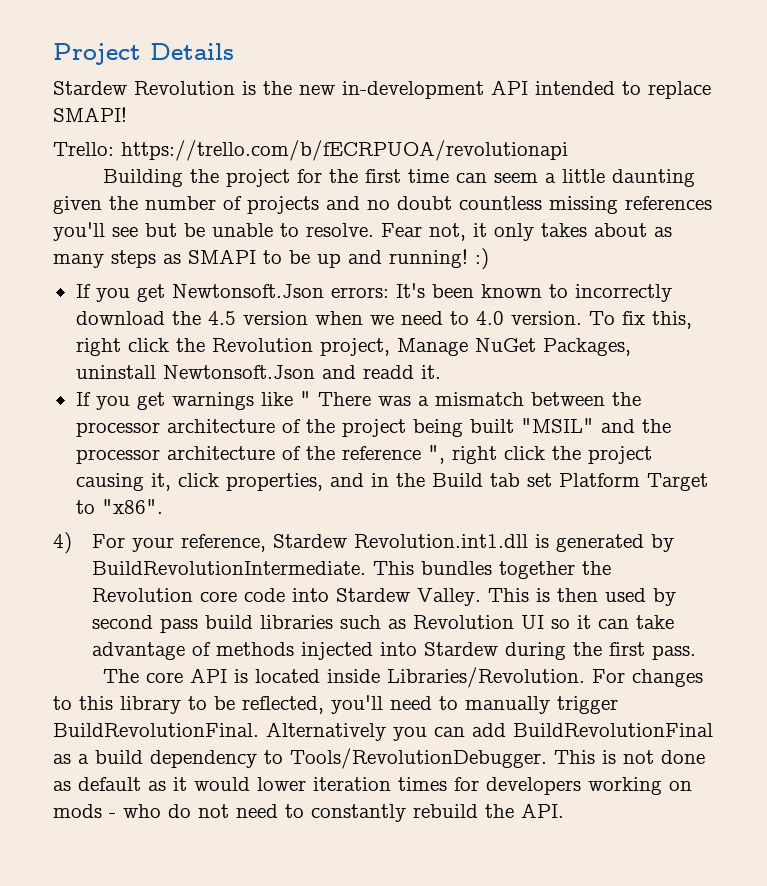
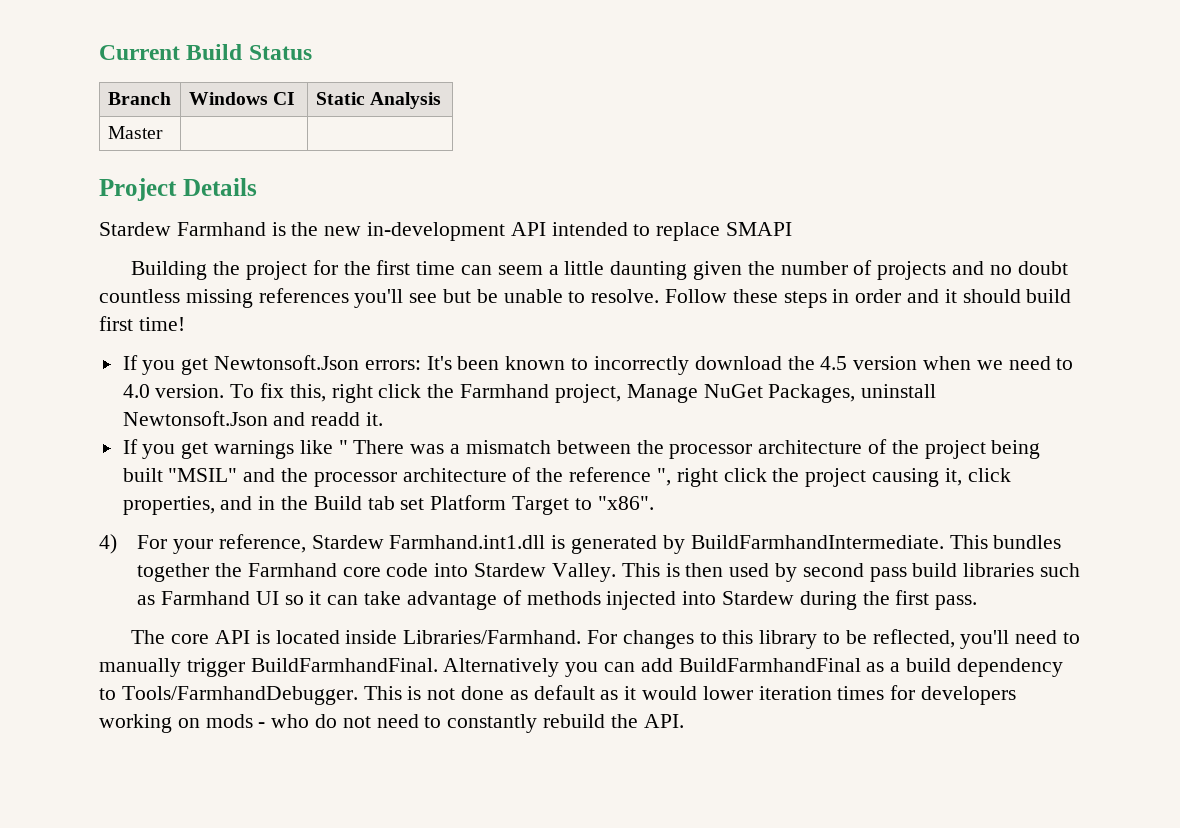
+ Current Build Status
+ Branch | Windows CI | Static Analysis
+ Master | |
- Stardew Revolution is the new in-development API intended to replace SMAPI!
- Trello: https://trello.com/b/fECRPUOA/revolutionapi
+ Stardew Farmhand is the new in-development API intended to replace SMAPI
- Fear not, it only takes about as many steps as SMAPI to be up and running! :)
+ Follow these steps in order and it should build first time!
- To fix this, right click the Revolution project, Manage NuGet Packages, uninstall Newtonsoft.Json and readd it.
+ To fix this, right click the Farmhand project, Manage NuGet Packages, uninstall Newtonsoft.Json and readd it.
- 4) For your reference, Stardew Revolution.int1.dll is generated by BuildRevolutionIntermediate.
+ 4) For your reference, Stardew Farmhand.int1.dll is generated by BuildFarmhandIntermediate.
- This bundles together the Revolution core code into Stardew Valley.
+ This bundles together the Farmhand core code into Stardew Valley.
- This is then used by second pass build libraries such as Revolution UI so it can take advantage of methods injected into Stardew during the first pass.
+ This is then used by second pass build libraries such as Farmhand UI so it can take advantage of methods injected into Stardew during the first pass.
- The core API is located inside Libraries/Revolution.
+ The core API is located inside Libraries/Farmhand.
- For changes to this library to be reflected, you'll need to manually trigger BuildRevolutionFinal.
+ For changes to this library to be reflected, you'll need to manually trigger BuildFarmhandFinal.
- Alternatively you can add BuildRevolutionFinal as a build dependency to Tools/RevolutionDebugger.
+ Alternatively you can add BuildFarmhandFinal as a build dependency to Tools/FarmhandDebugger.

